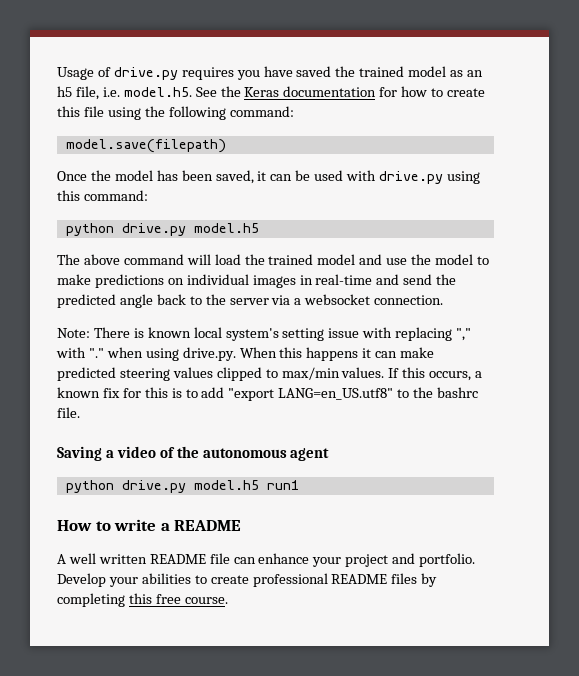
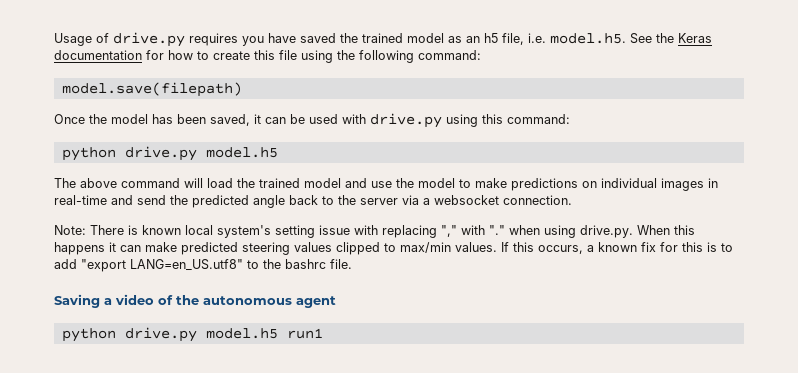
- How to write a README
- A well written README file can enhance your project and portfolio. Develop your abilities to create professional README files by completing this free course.

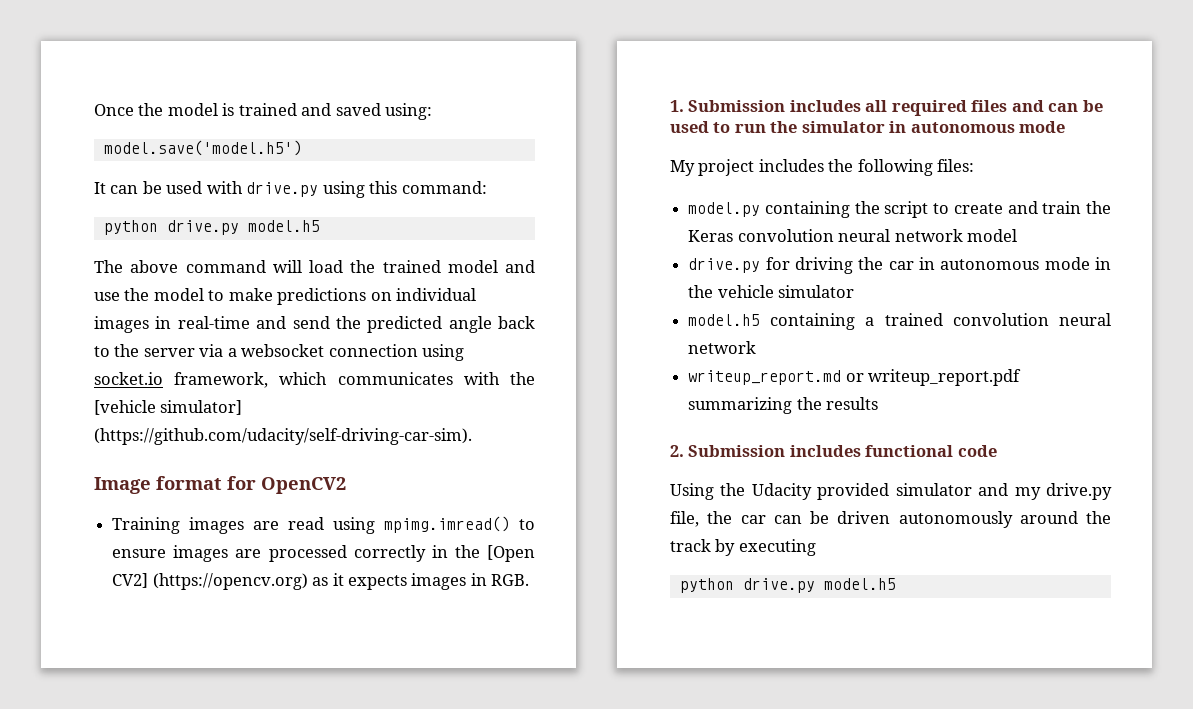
- Usage of drive.py requires you have saved the trained model as an h5 file, i.e. model.h5. See the Keras documentation for how to create this file using the following command:
- model.save(filepath)
- Once the model has been saved, it can be used with drive.py using this command:
+ Once the model is trained and saved using:
+ model.save('model.h5')
+ It can be used with drive.py using this command:
- The above command will load the trained model and use the model to make predictions on individual images in real-time and send the predicted angle back to the server via a websocket connection.
- Note: There is known local system's setting issue with replacing "," with "." when using drive.py. When this happens it can make predicted steering values clipped to max/min values. If this occurs, a known fix for this is to add "export LANG=en_US.utf8" to the bashrc file.
- Saving a video of the autonomous agent
- python drive.py model.h5 run1
+ The above command will load the trained model and use the model to make predictions on individual images in real-time and send the predicted angle back to the server via a websocket connection using socket.io framework, which communicates with the [vehicle simulator] (https://github.com/udacity/self-driving-car-sim).
+ Image format for OpenCV2
+ Training images are read using mpimg.imread() to ensure images are processed correctly in the [Open CV2] (https://opencv.org) as it expects images in RGB.
+ 1. Submission includes all required files and can be used to run the simulator in autonomous mode
+ My project includes the following files:
+ model.py containing the script to create and train the Keras convolution neural network model
+ drive.py for driving the car in autonomous mode in the vehicle simulator
+ model.h5 containing a trained convolution neural network
+ writeup_report.md or writeup_report.pdf summarizing the results
+ 2. Submission includes functional code
+ Using the Udacity provided simulator and my drive.py file, the car can be driven autonomously around the track by executing
+ python drive.py model.h5

